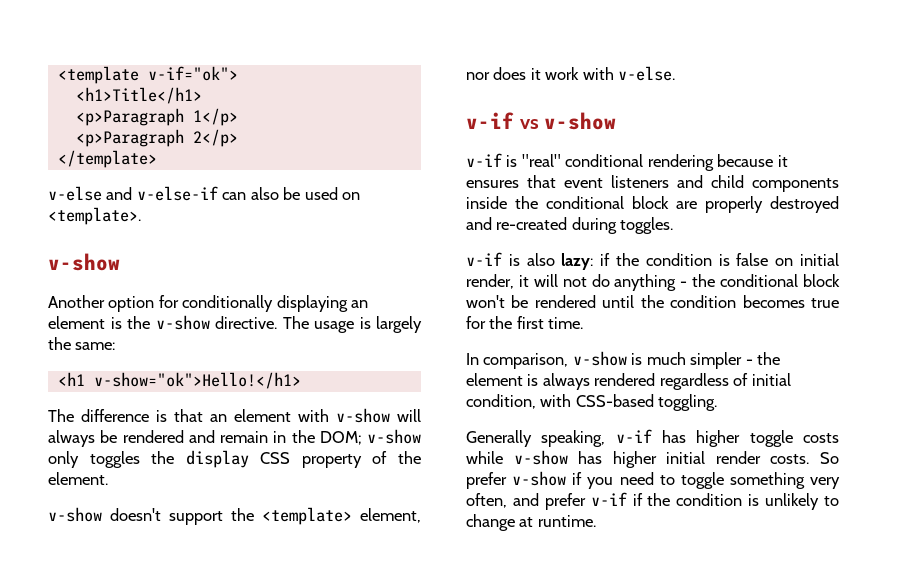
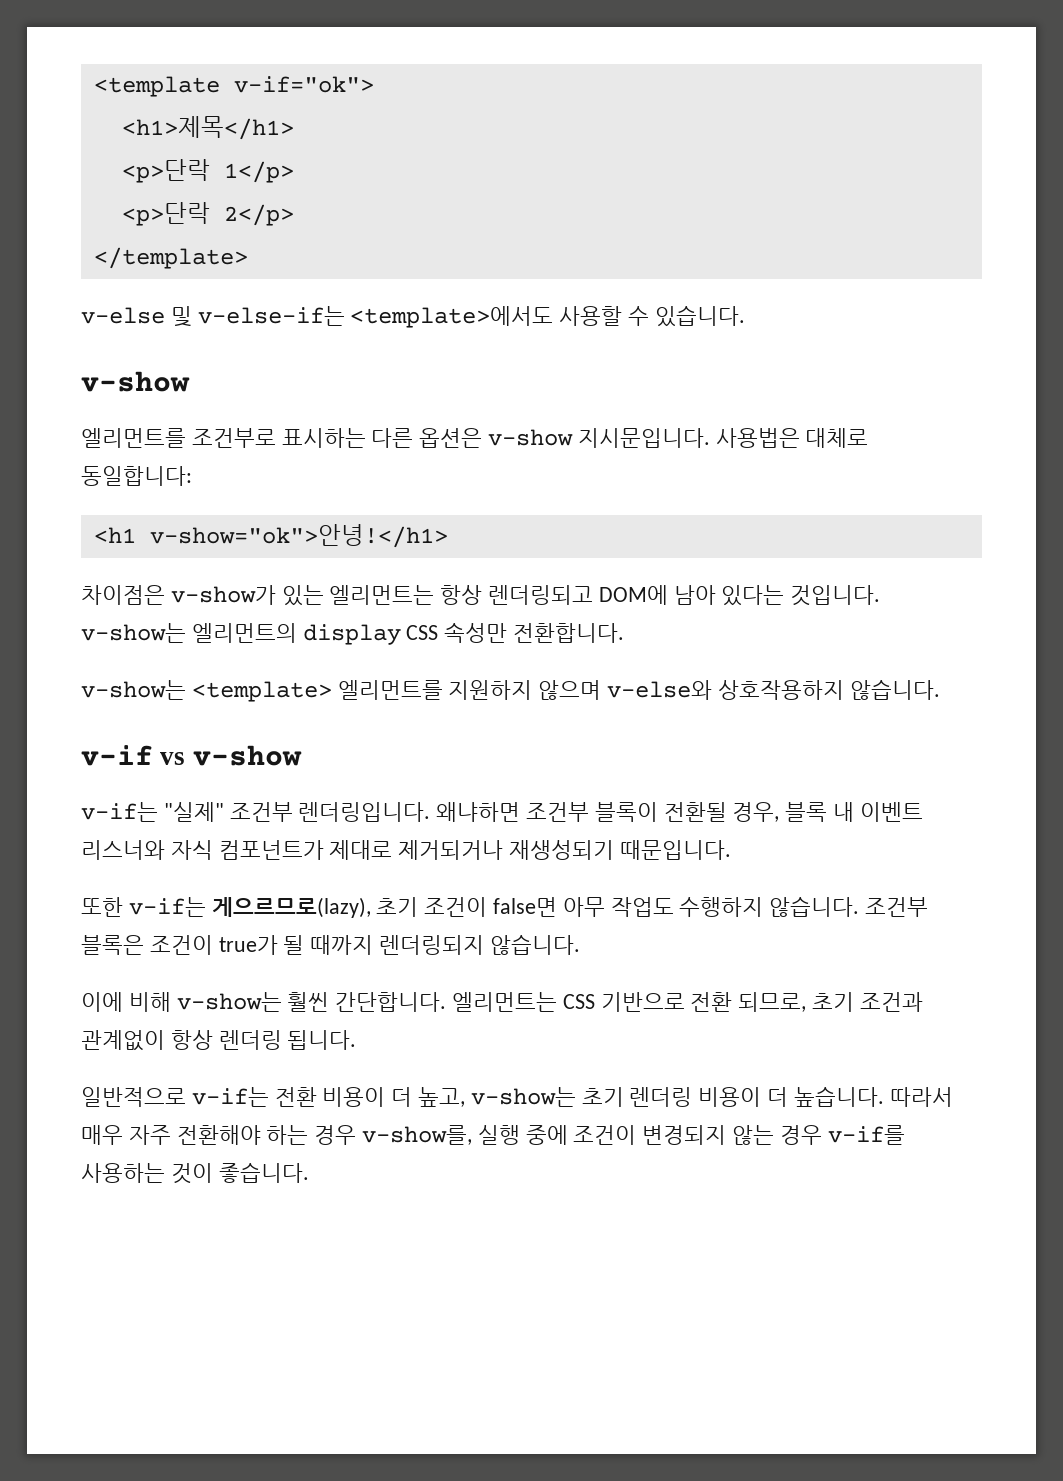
- <h1>Title</h1>
- <p>Paragraph 1</p>
+ <h1>제목</h1>
+ <p>단락 1</p>
- <p>Paragraph 2</p>
+ <p>단락 2</p>
- v-else and v-else-if can also be used on <template>.
+ v-else 및 v-else-if는 <template>에서도 사용할 수 있습니다.
  v-show
- Another option for conditionally displaying an element is the v-show directive. The usage is largely the same:
- <h1 v-show="ok">Hello!</h1>
- The difference is that an element with v-show will always be rendered and remain in the DOM; v-show only toggles the display CSS property of the element.
- v-show doesn't support the <template> element, nor does it work with v-else.
+ 엘리먼트를 조건부로 표시하는 다른 옵션은 v-show 지시문입니다. 사용법은 대체로 동일합니다:
+ <h1 v-show="ok">안녕!</h1>
+ 차이점은 v-show가 있는 엘리먼트는 항상 렌더링되고 DOM에 남아 있다는 것입니다. v-show는 엘리먼트의 display CSS 속성만 전환합니다.
+ v-show는 <template> 엘리먼트를 지원하지 않으며 v-else와 상호작용하지 않습니다.
  v-if vs v-show
- v-if is "real" conditional rendering because it ensures that event listeners and child components inside the conditional block are properly destroyed and re-created during toggles.
- v-if is also lazy: if the condition is false on initial render, it will not do anything - the conditional block won't be rendered until the condition becomes true for the first time.
- In comparison, v-show is much simpler - the element is always rendered regardless of initial condition, with CSS-based toggling.
- Generally speaking, v-if has higher toggle costs while v-show has higher initial render costs. So prefer v-show if you need to toggle something very often, and prefer v-if if the condition is unlikely to change at runtime.
+ v-if는 "실제" 조건부 렌더링입니다. 왜냐하면 조건부 블록이 전환될 경우, 블록 내 이벤트 리스너와 자식 컴포넌트가 제대로 제거되거나 재생성되기 때문입니다.
+ 또한 v-if는 게으르므로(lazy), 초기 조건이 false면 아무 작업도 수행하지 않습니다. 조건부 블록은 조건이 true가 될 때까지 렌더링되지 않습니다.
+ 이에 비해 v-show는 훨씬 간단합니다. 엘리먼트는 CSS 기반으로 전환 되므로, 초기 조건과 관계없이 항상 렌더링 됩니다.
+ 일반적으로 v-if는 전환 비용이 더 높고, v-show는 초기 렌더링 비용이 더 높습니다. 따라서 매우 자주 전환해야 하는 경우 v-show를, 실행 중에 조건이 변경되지 않는 경우 v-if를 사용하는 것이 좋습니다.

